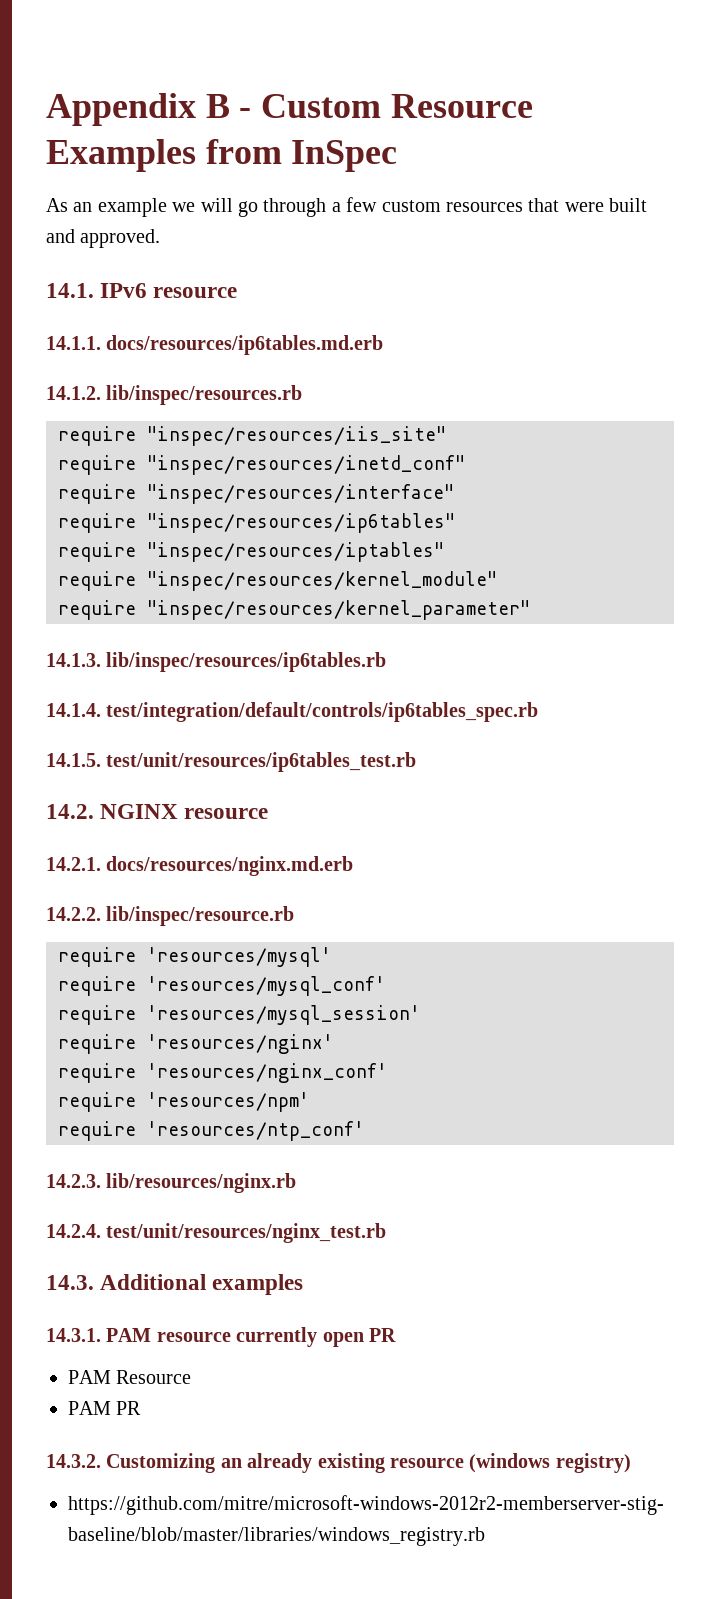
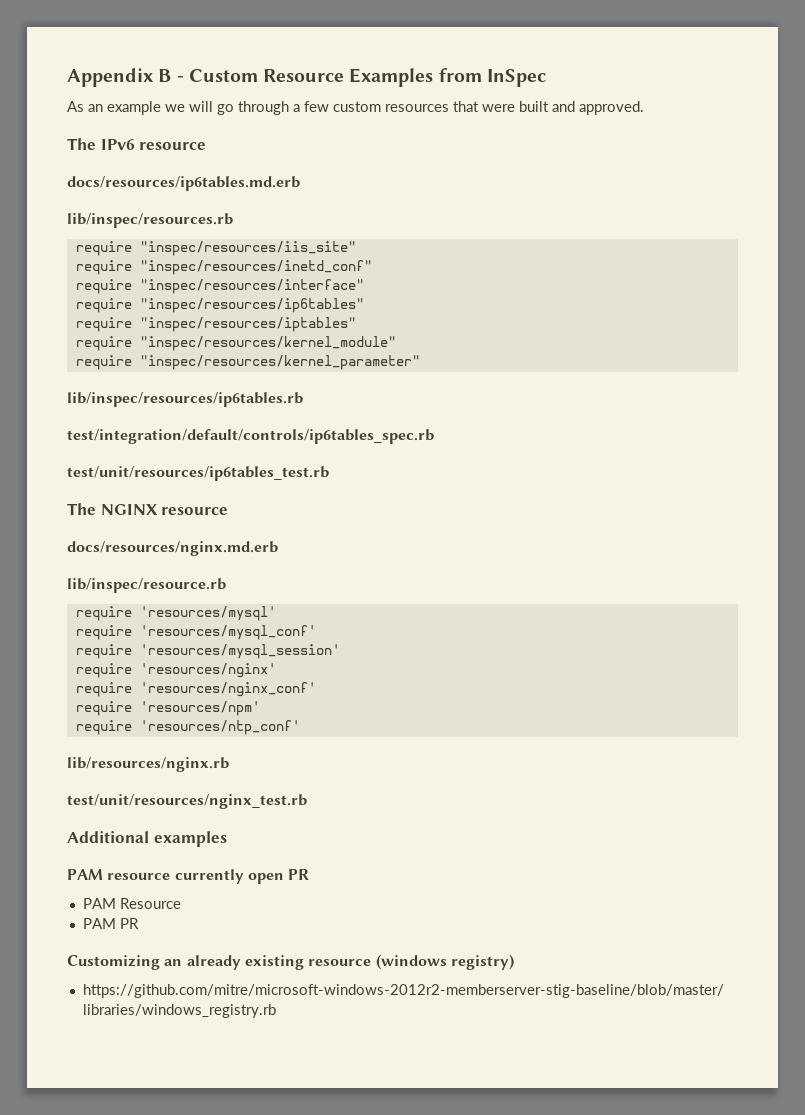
- 14.1. IPv6 resource
+ The IPv6 resource
- 14.1.1. docs/resources/ip6tables.md.erb
+ docs/resources/ip6tables.md.erb
- 14.1.2. lib/inspec/resources.rb
+ lib/inspec/resources.rb
- 14.1.3. lib/inspec/resources/ip6tables.rb
+ lib/inspec/resources/ip6tables.rb
- 14.1.4. test/integration/default/controls/ip6tables_spec.rb
+ test/integration/default/controls/ip6tables_spec.rb
- 14.1.5. test/unit/resources/ip6tables_test.rb
+ test/unit/resources/ip6tables_test.rb
- 14.2. NGINX resource
+ The NGINX resource
- 14.2.1. docs/resources/nginx.md.erb
+ docs/resources/nginx.md.erb
- 14.2.2. lib/inspec/resource.rb
+ lib/inspec/resource.rb
- 14.2.3. lib/resources/nginx.rb
+ lib/resources/nginx.rb
- 14.2.4. test/unit/resources/nginx_test.rb
+ test/unit/resources/nginx_test.rb
- 14.3. Additional examples
+ Additional examples
- 14.3.1. PAM resource currently open PR
+ PAM resource currently open PR
- 14.3.2. Customizing an already existing resource (windows registry)
+ Customizing an already existing resource (windows registry)

